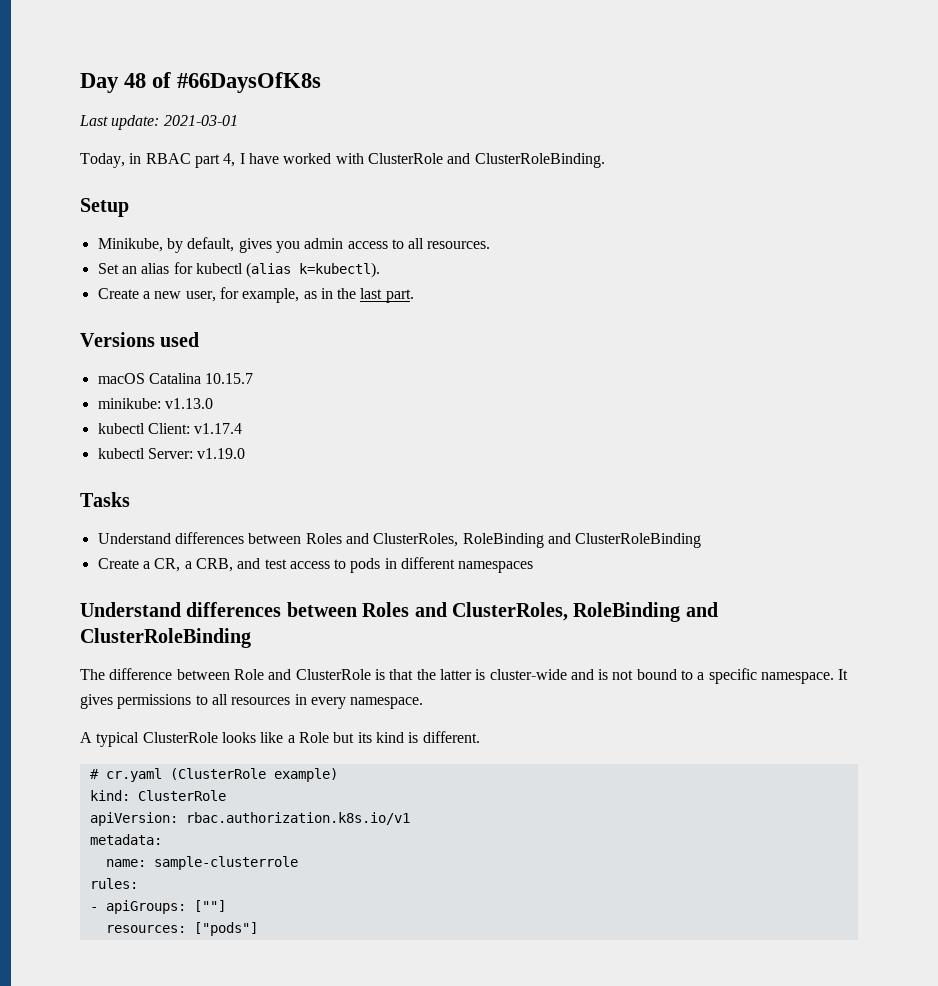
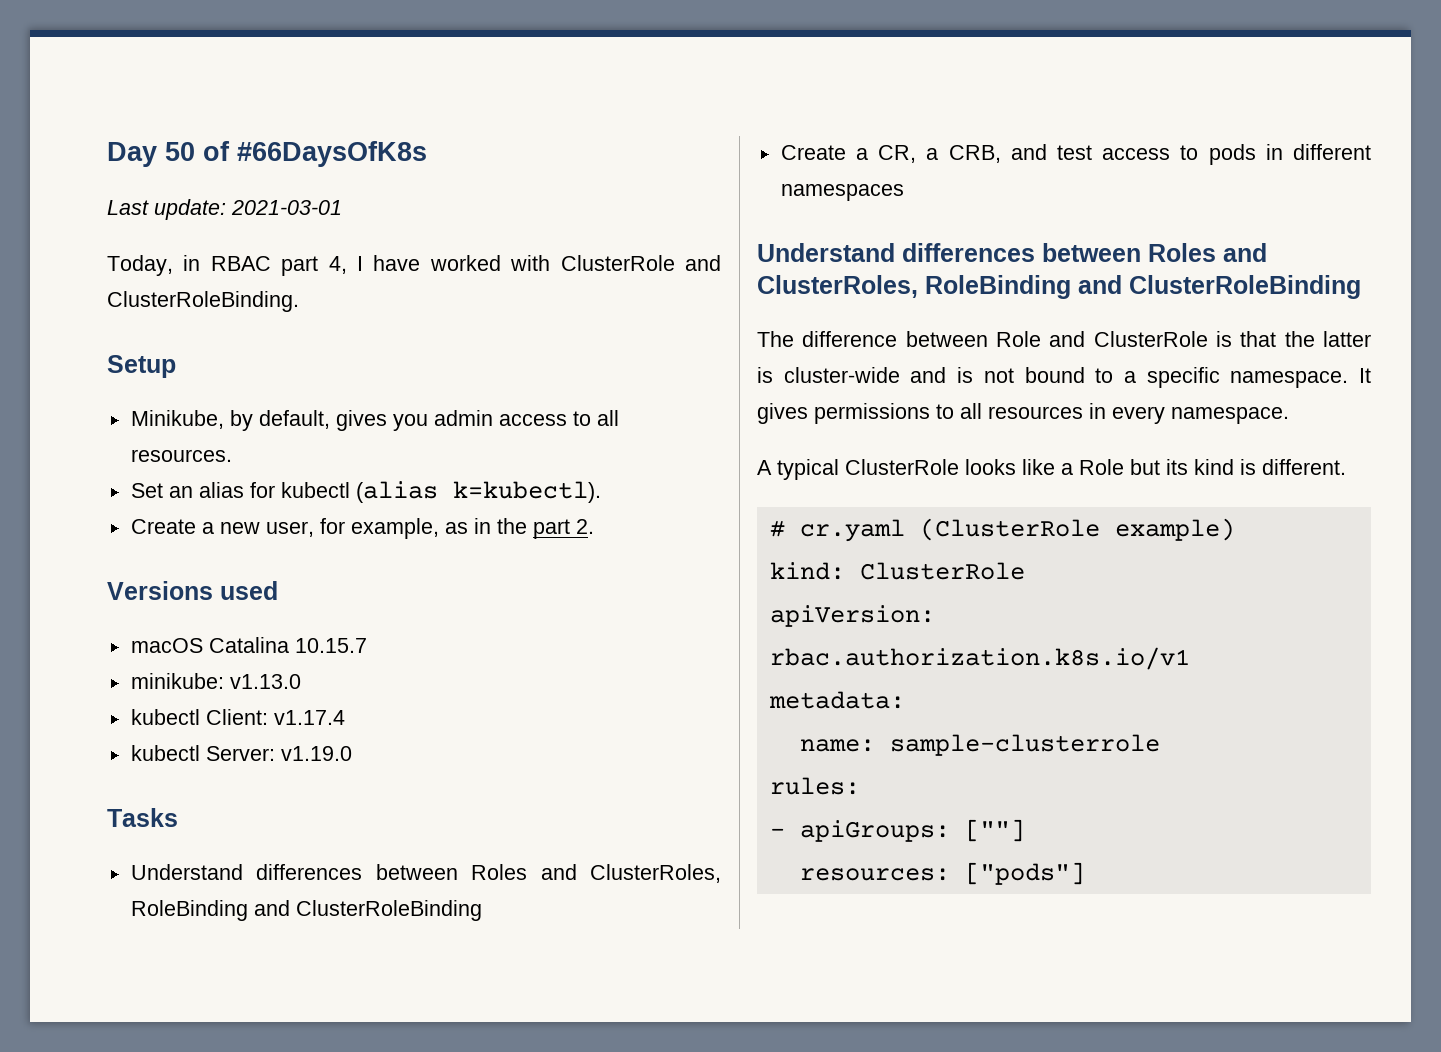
- Day 48 of #66DaysOfK8s
+ Day 50 of #66DaysOfK8s
- Create a new user, for example, as in the last part.
+ Create a new user, for example, as in the part 2.

